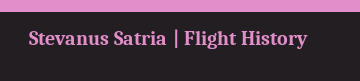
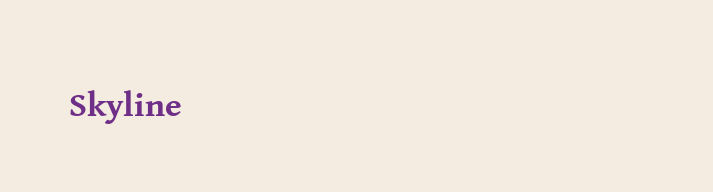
- Stevanus Satria | Flight History
+ Skyline

